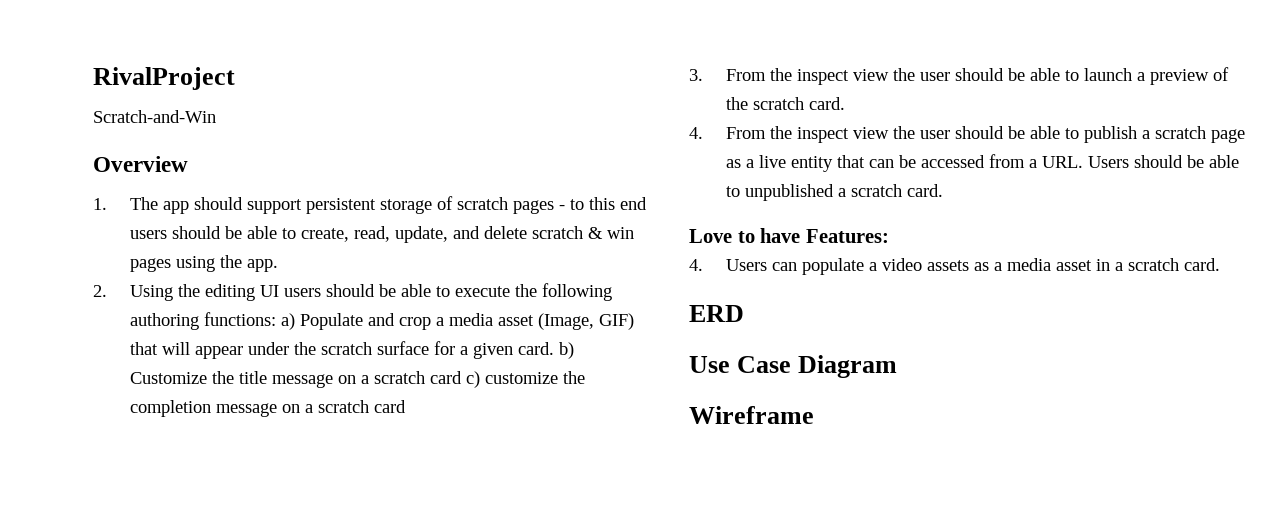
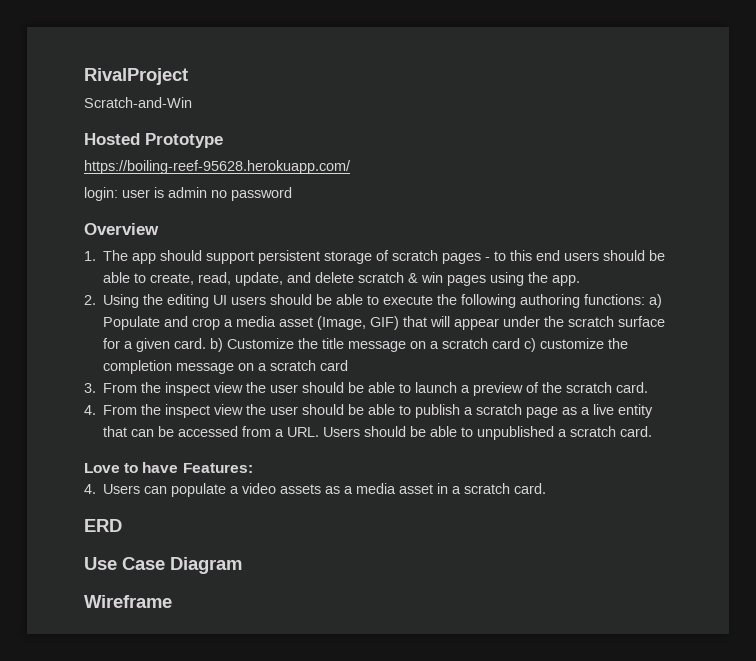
+ Hosted Prototype
+ https://boiling-reef-95628.herokuapp.com/
+ login: user is admin no password

